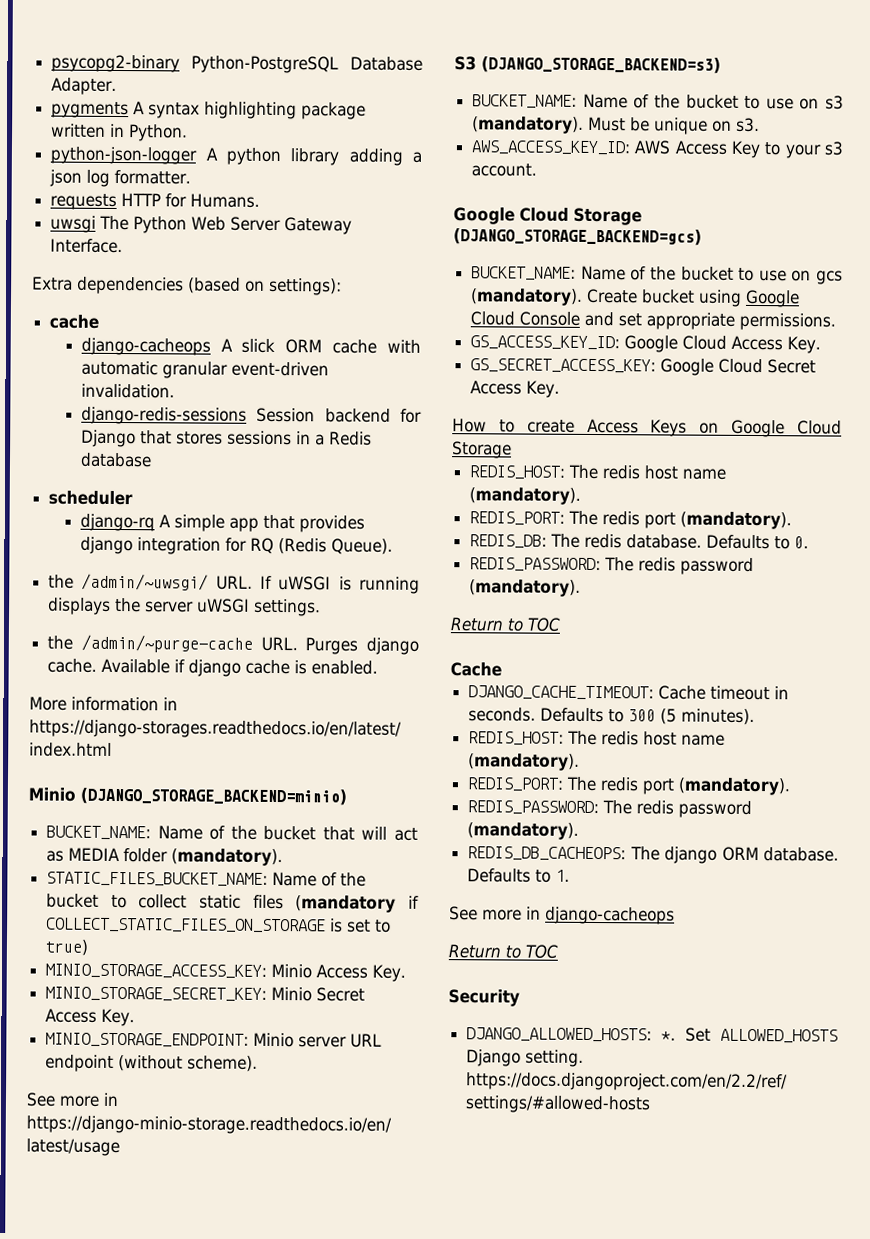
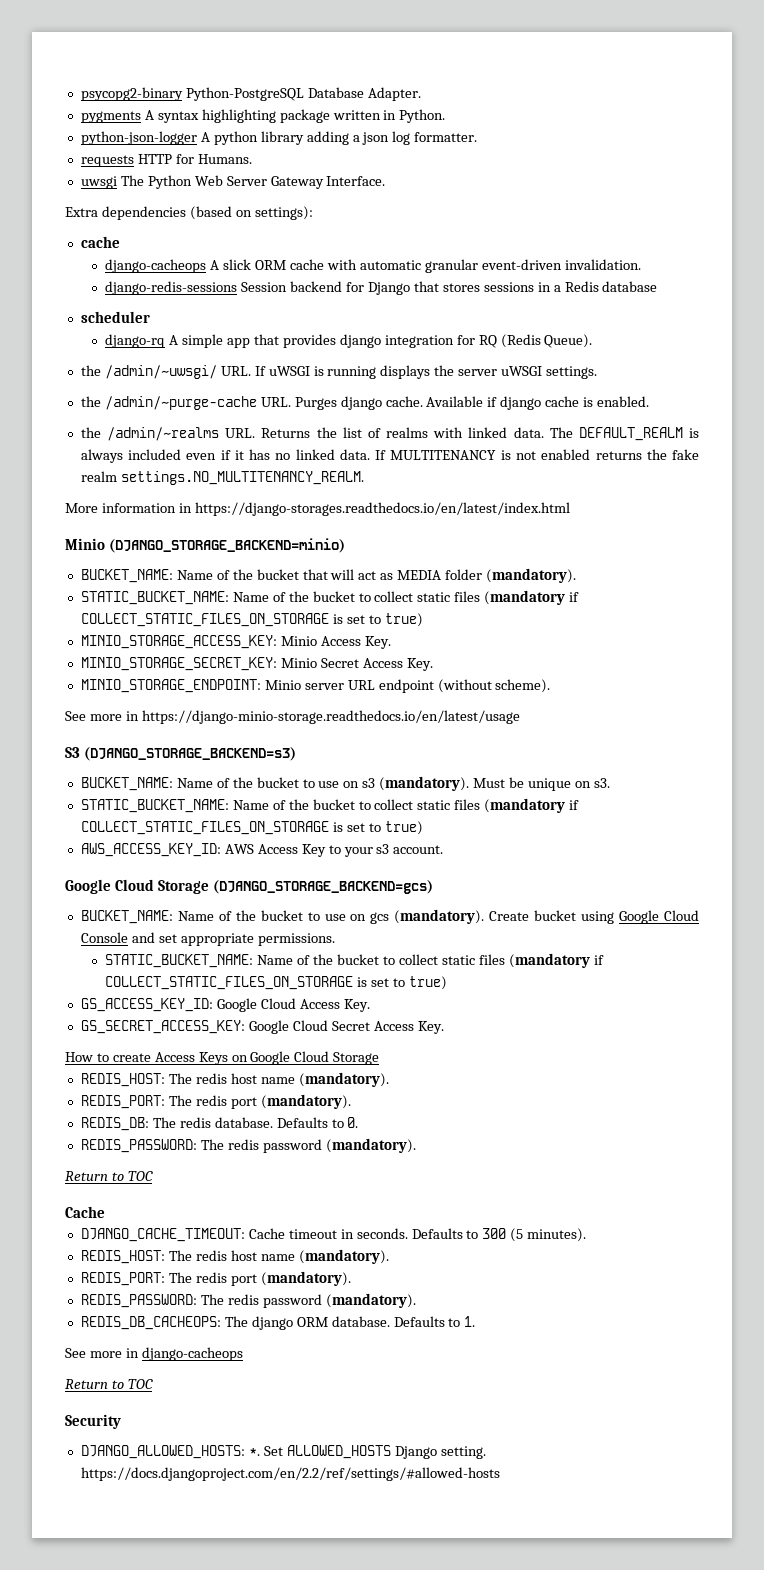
+ the /admin/~realms URL. Returns the list of realms with linked data. The DEFAULT_REALM is always included even if it has no linked data. If MULTITENANCY is not enabled returns the fake realm settings.NO_MULTITENANCY_REALM.
  BUCKET_NAME: Name of the bucket that will act as MEDIA folder (mandatory).
- STATIC_FILES_BUCKET_NAME: Name of the bucket to collect static files (mandatory if COLLECT_STATIC_FILES_ON_STORAGE is set to true)
+ STATIC_BUCKET_NAME: Name of the bucket to collect static files (mandatory if COLLECT_STATIC_FILES_ON_STORAGE is set to true)
  Must be unique on s3.
+ STATIC_BUCKET_NAME: Name of the bucket to collect static files (mandatory if COLLECT_STATIC_FILES_ON_STORAGE is set to true)
  Create bucket using Google Cloud Console and set appropriate permissions.
+ STATIC_BUCKET_NAME: Name of the bucket to collect static files (mandatory if COLLECT_STATIC_FILES_ON_STORAGE is set to true)

